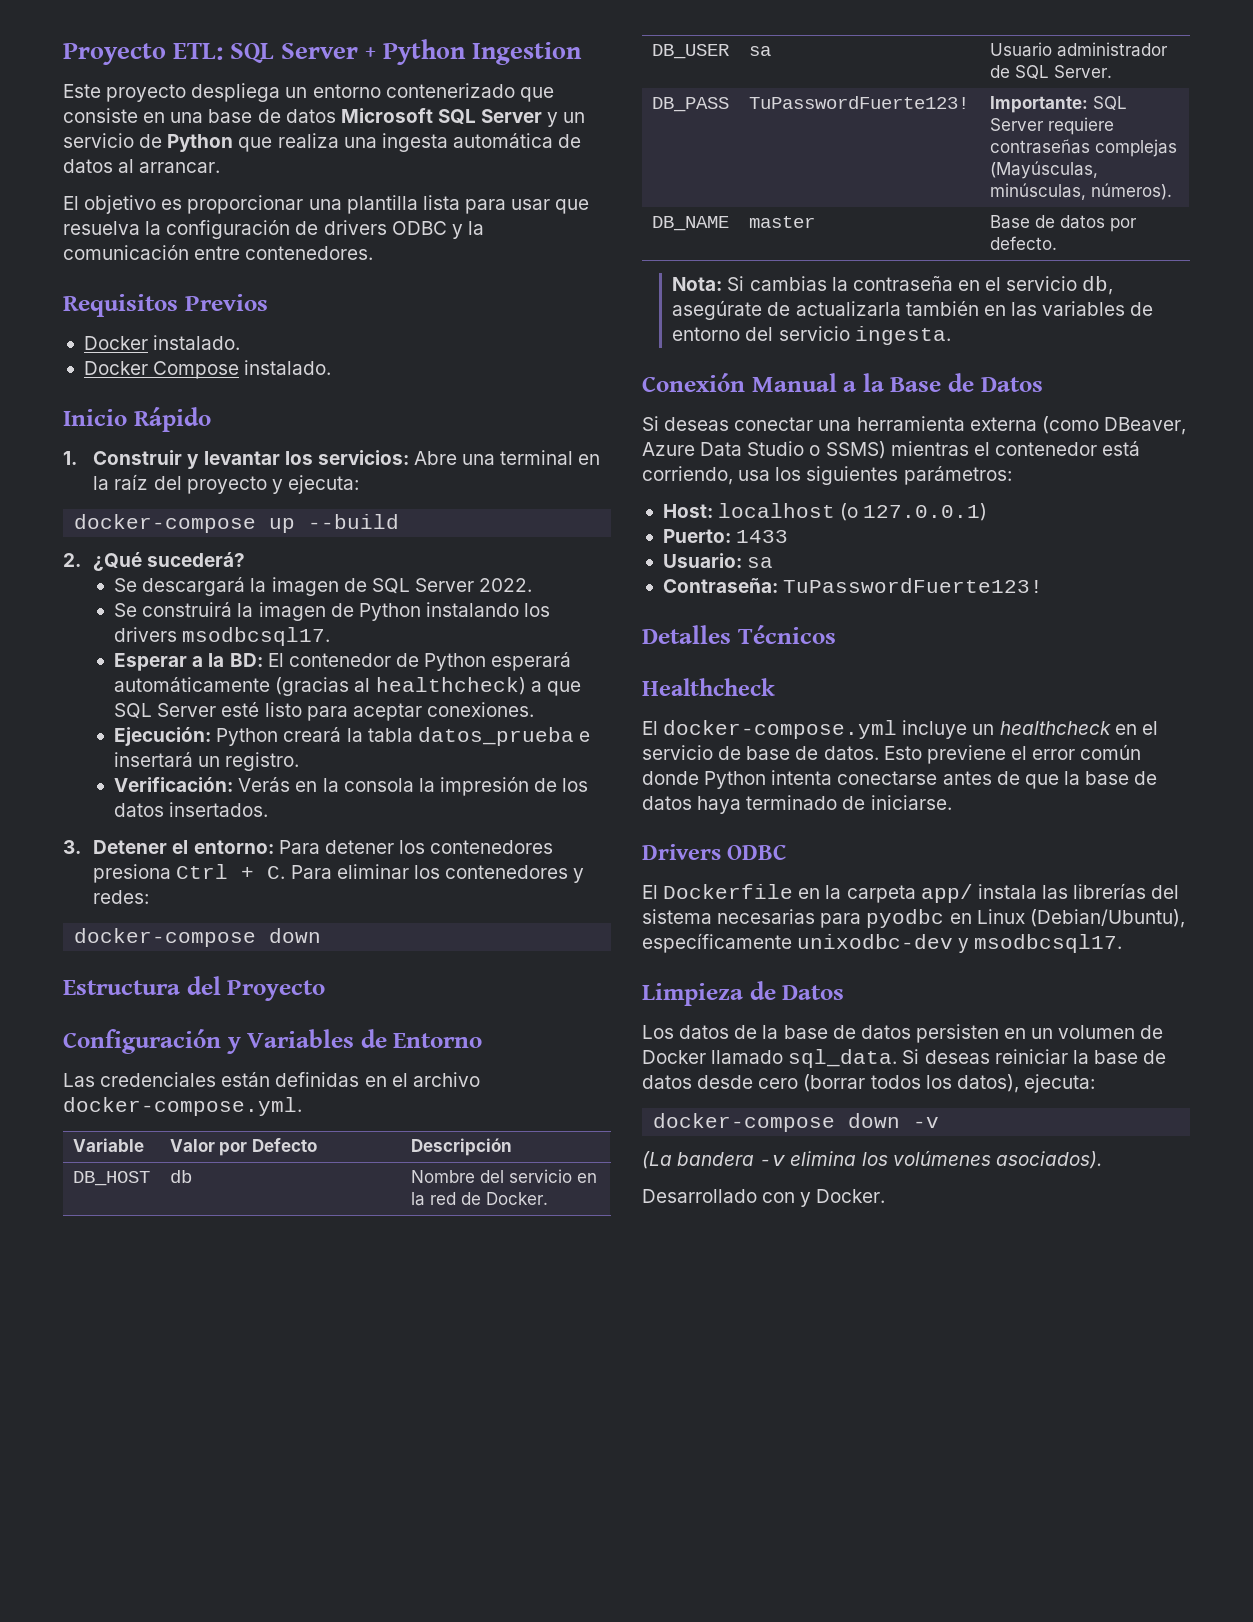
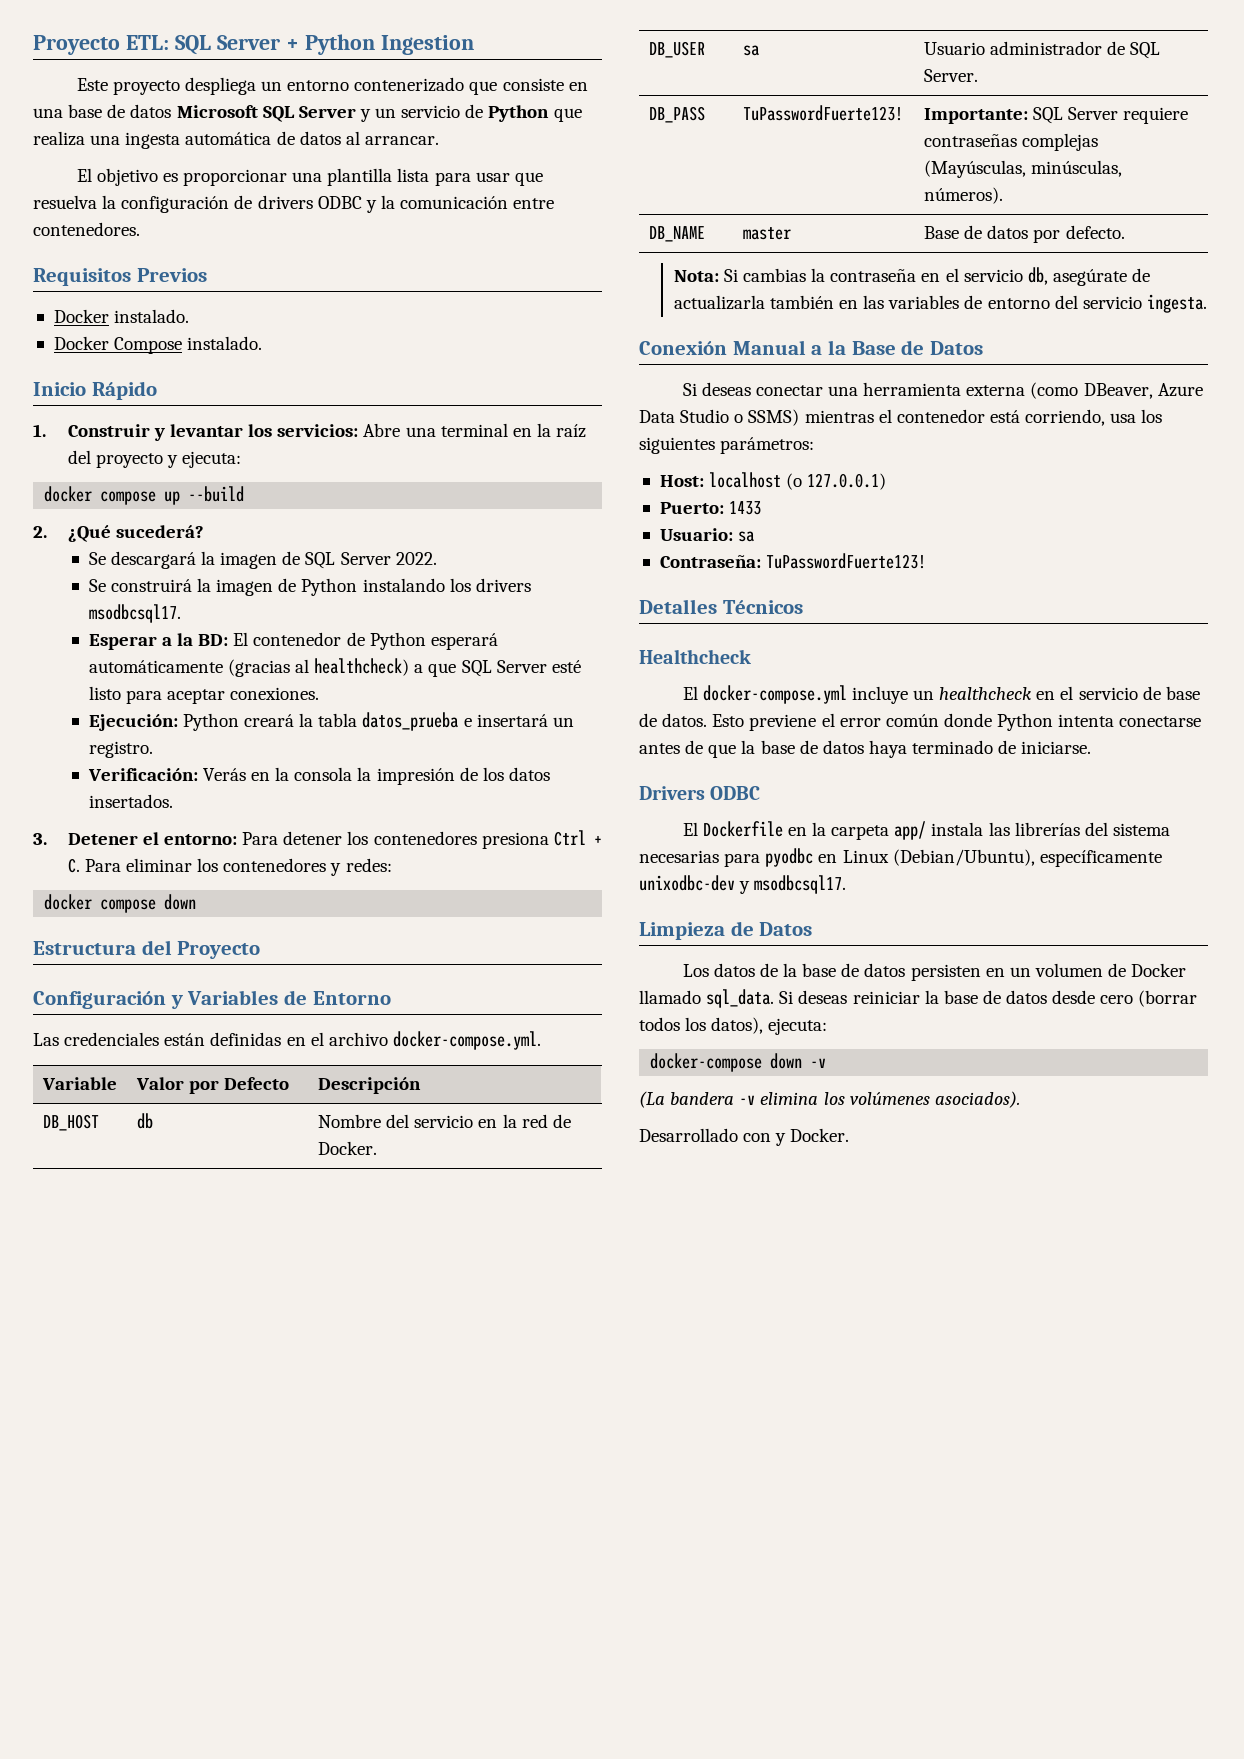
- docker-compose up --build
+ docker compose up --build
  3. Detener el entorno: Para detener los contenedores presiona Ctrl + C. Para eliminar los contenedores y redes:
- docker-compose down
+ docker compose down

